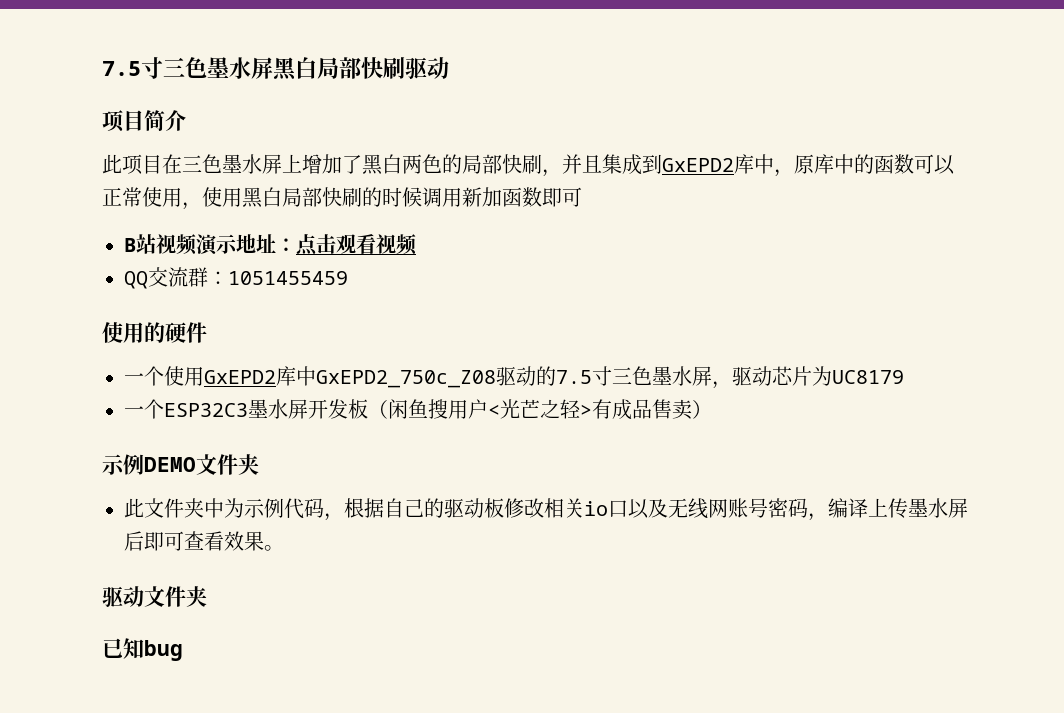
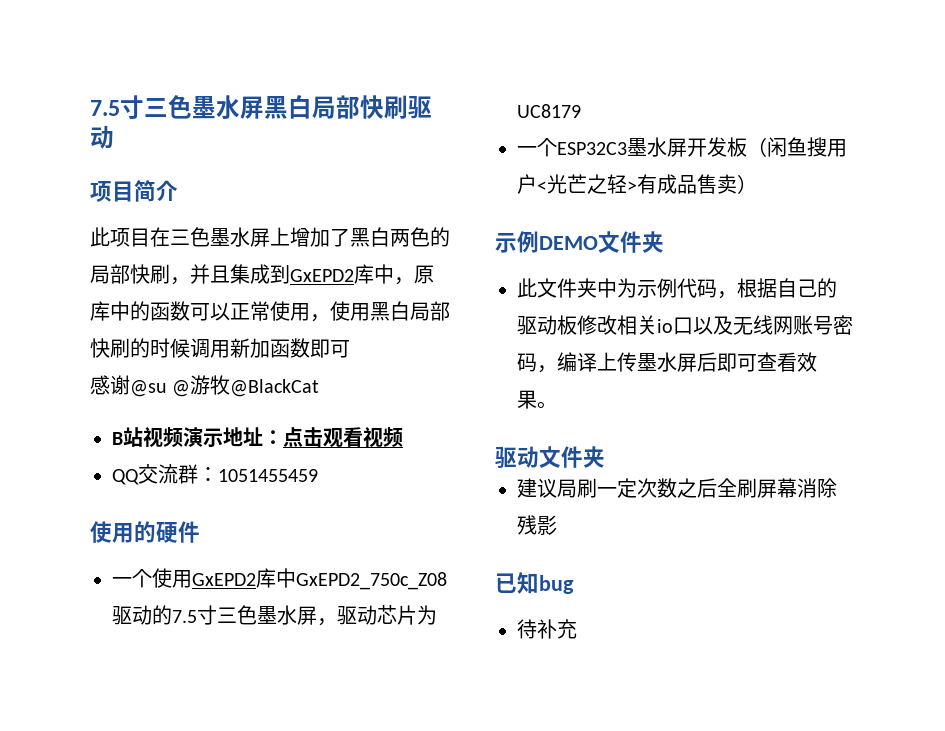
+ 感谢@su @游牧@BlackCat
+ 建议局刷一定次数之后全刷屏幕消除残影
+ 待补充

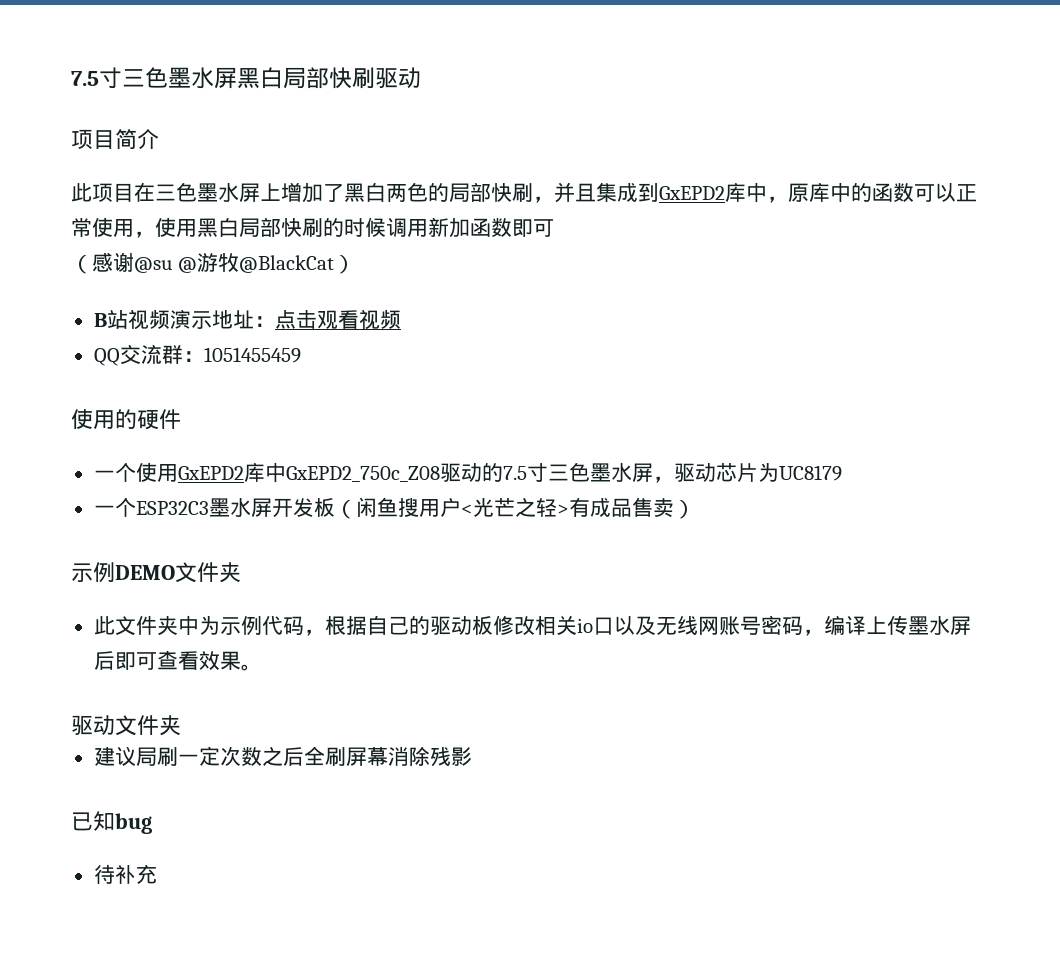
- 感谢@su @游牧@BlackCat
+ （感谢@su @游牧@BlackCat）

